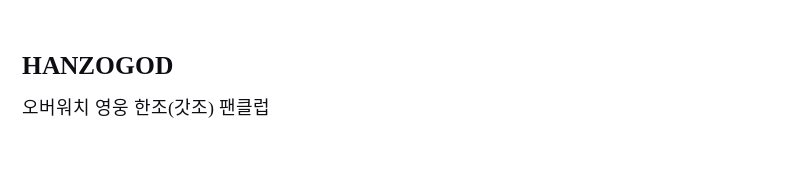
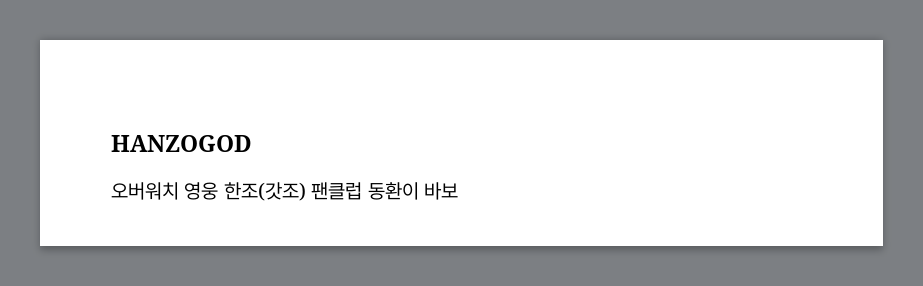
- 오버워치 영웅 한조(갓조) 팬클럽
+ 오버워치 영웅 한조(갓조) 팬클럽 동환이 바보

